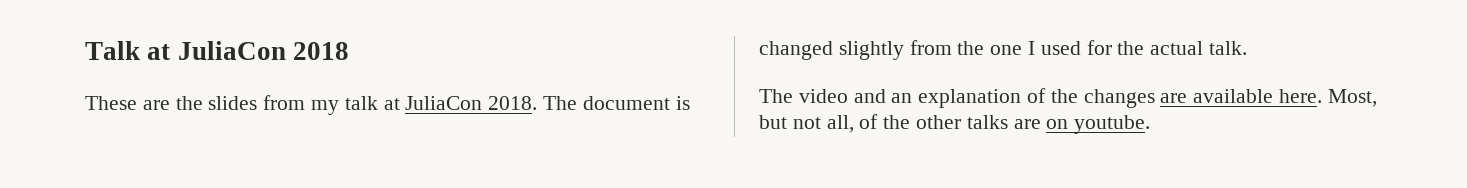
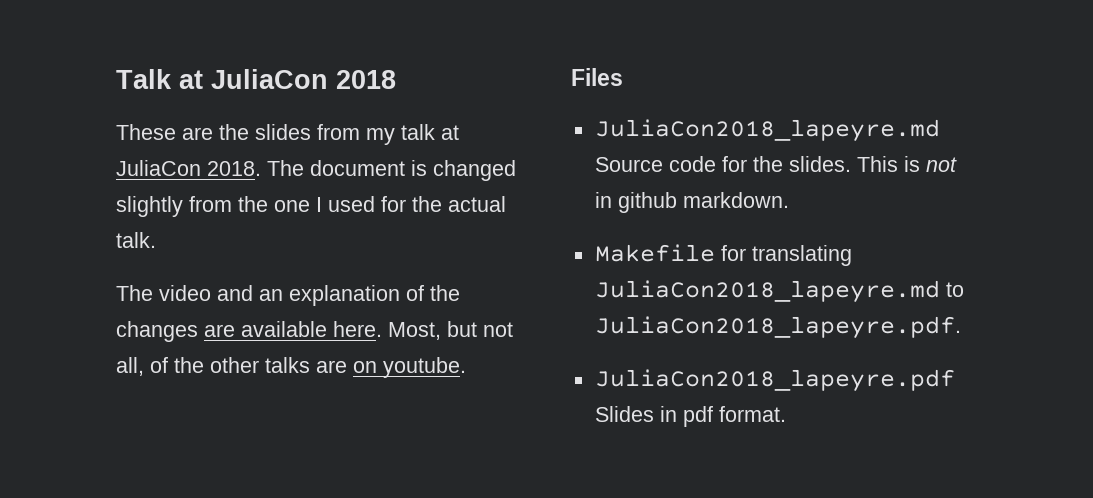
+ Files
+ JuliaCon2018_lapeyre.md Source code for the slides. This is not in github markdown.
+ Makefile for translating JuliaCon2018_lapeyre.md to JuliaCon2018_lapeyre.pdf.
+ JuliaCon2018_lapeyre.pdf Slides in pdf format.

